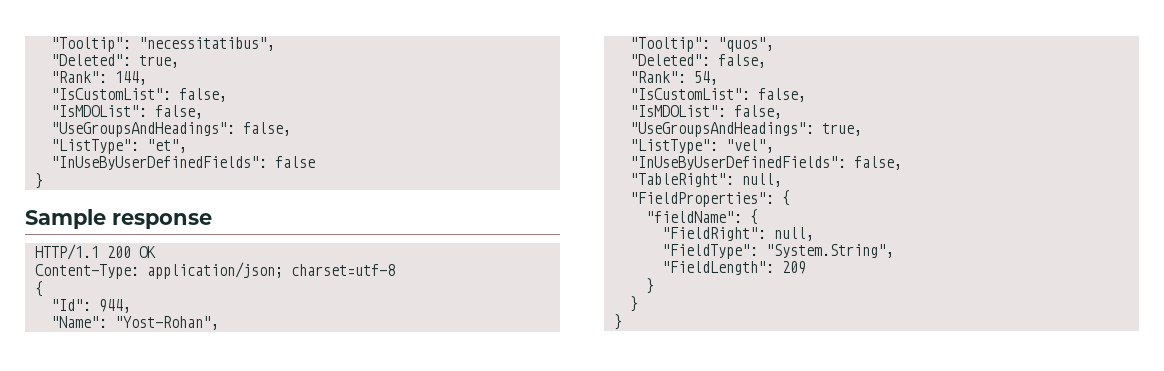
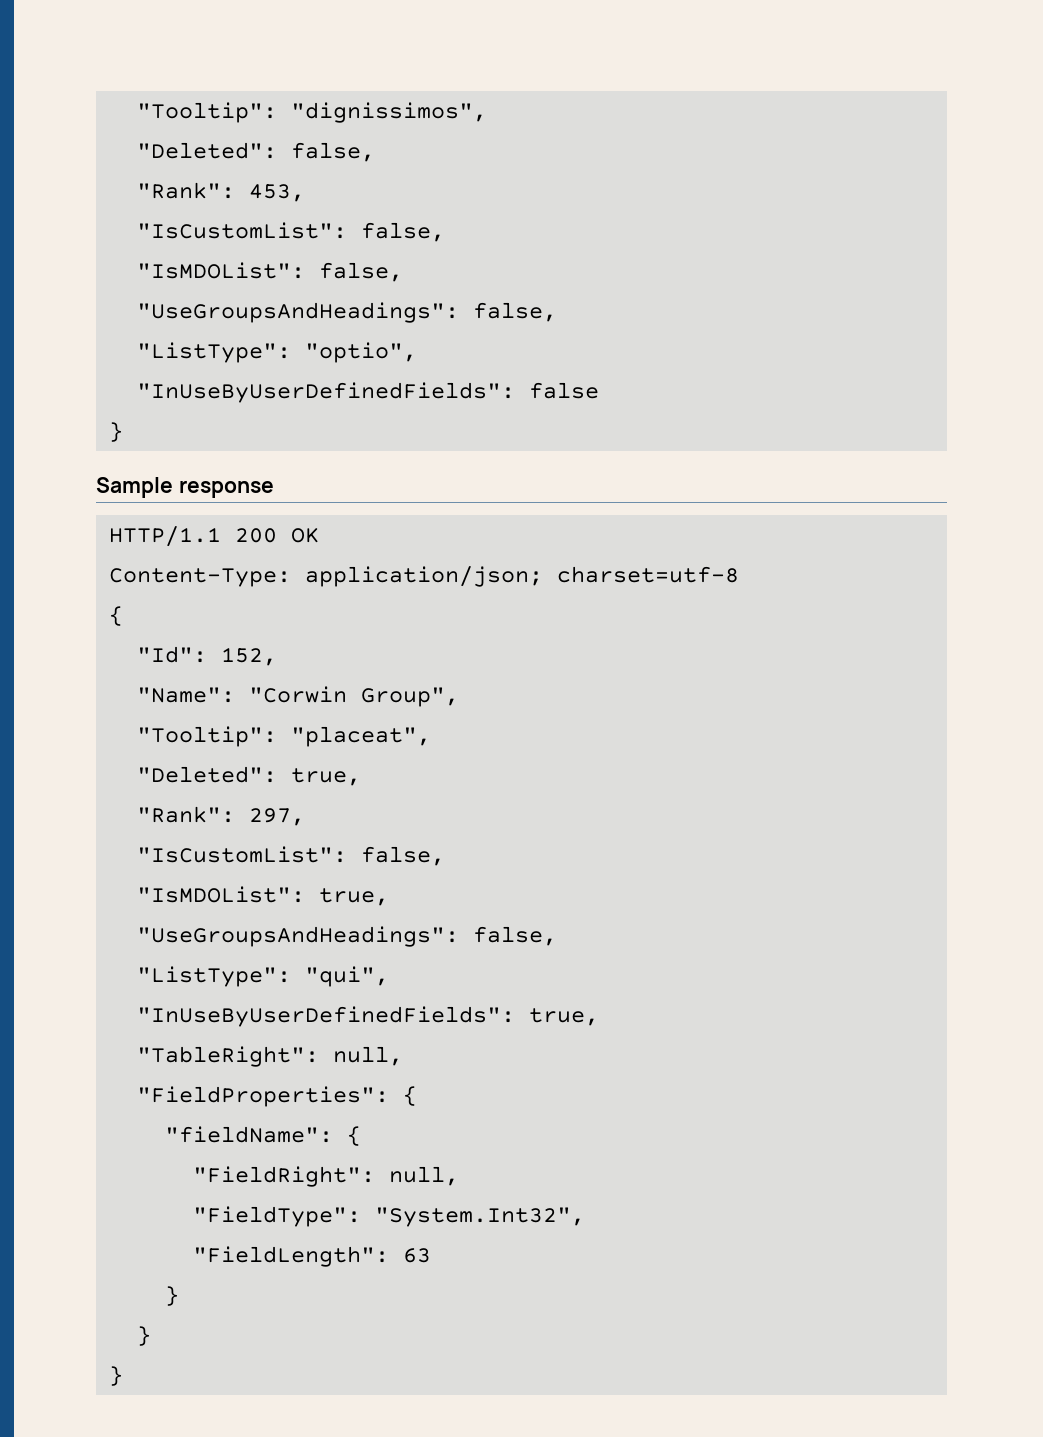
- "Tooltip": "necessitatibus",
- "Deleted": true,
- "Rank": 144,
+ "Tooltip": "dignissimos",
+ "Deleted": false,
+ "Rank": 453,
- "ListType": "et",
+ "ListType": "optio",
- "Id": 944,
+ "Id": 152,
- "Name": "Yost-Rohan",
- "Tooltip": "quos",
- "Deleted": false,
- "Rank": 54,
+ "Name": "Corwin Group",
+ "Tooltip": "placeat",
+ "Deleted": true,
+ "Rank": 297,
  "IsCustomList": false,
- "IsMDOList": false,
- "UseGroupsAndHeadings": true,
- "ListType": "vel",
- "InUseByUserDefinedFields": false,
+ "IsMDOList": true,
+ "UseGroupsAndHeadings": false,
+ "ListType": "qui",
+ "InUseByUserDefinedFields": true,
- "FieldType": "System.String",
+ "FieldType": "System.Int32",
- "FieldLength": 209
+ "FieldLength": 63

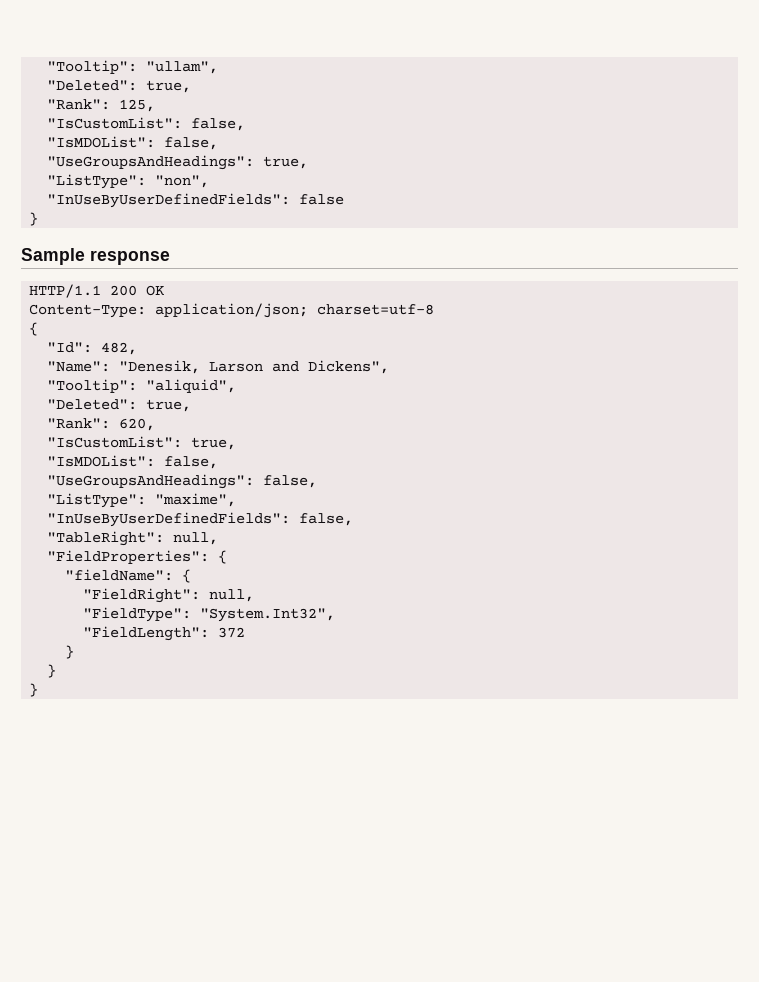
- "Tooltip": "dignissimos",
- "Deleted": false,
- "Rank": 453,
+ "Tooltip": "ullam",
+ "Deleted": true,
+ "Rank": 125,
  "IsCustomList": false,
  "IsMDOList": false,
- "UseGroupsAndHeadings": false,
- "ListType": "optio",
+ "UseGroupsAndHeadings": true,
+ "ListType": "non",
- "Id": 152,
+ "Id": 482,
- "Name": "Corwin Group",
- "Tooltip": "placeat",
+ "Name": "Denesik, Larson and Dickens",
+ "Tooltip": "aliquid",
  "Deleted": true,
- "Rank": 297,
- "IsCustomList": false,
- "IsMDOList": true,
+ "Rank": 620,
+ "IsCustomList": true,
+ "IsMDOList": false,
  "UseGroupsAndHeadings": false,
- "ListType": "qui",
- "InUseByUserDefinedFields": true,
+ "ListType": "maxime",
+ "InUseByUserDefinedFields": false,
- "FieldLength": 63
+ "FieldLength": 372

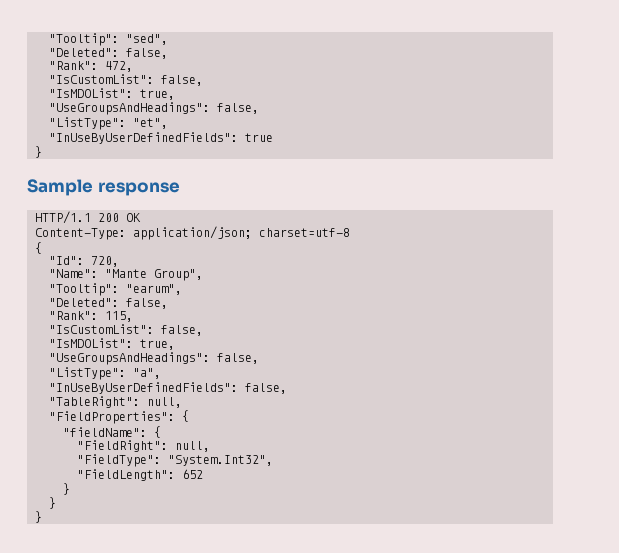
- "Tooltip": "ullam",
- "Deleted": true,
- "Rank": 125,
+ "Tooltip": "sed",
+ "Deleted": false,
+ "Rank": 472,
  "IsCustomList": false,
- "IsMDOList": false,
- "UseGroupsAndHeadings": true,
- "ListType": "non",
- "InUseByUserDefinedFields": false
+ "IsMDOList": true,
+ "UseGroupsAndHeadings": false,
+ "ListType": "et",
+ "InUseByUserDefinedFields": true
- "Id": 482,
+ "Id": 720,
- "Name": "Denesik, Larson and Dickens",
- "Tooltip": "aliquid",
- "Deleted": true,
- "Rank": 620,
- "IsCustomList": true,
- "IsMDOList": false,
+ "Name": "Mante Group",
+ "Tooltip": "earum",
+ "Deleted": false,
+ "Rank": 115,
+ "IsCustomList": false,
+ "IsMDOList": true,
  "UseGroupsAndHeadings": false,
- "ListType": "maxime",
+ "ListType": "a",
- "FieldLength": 372
+ "FieldLength": 652

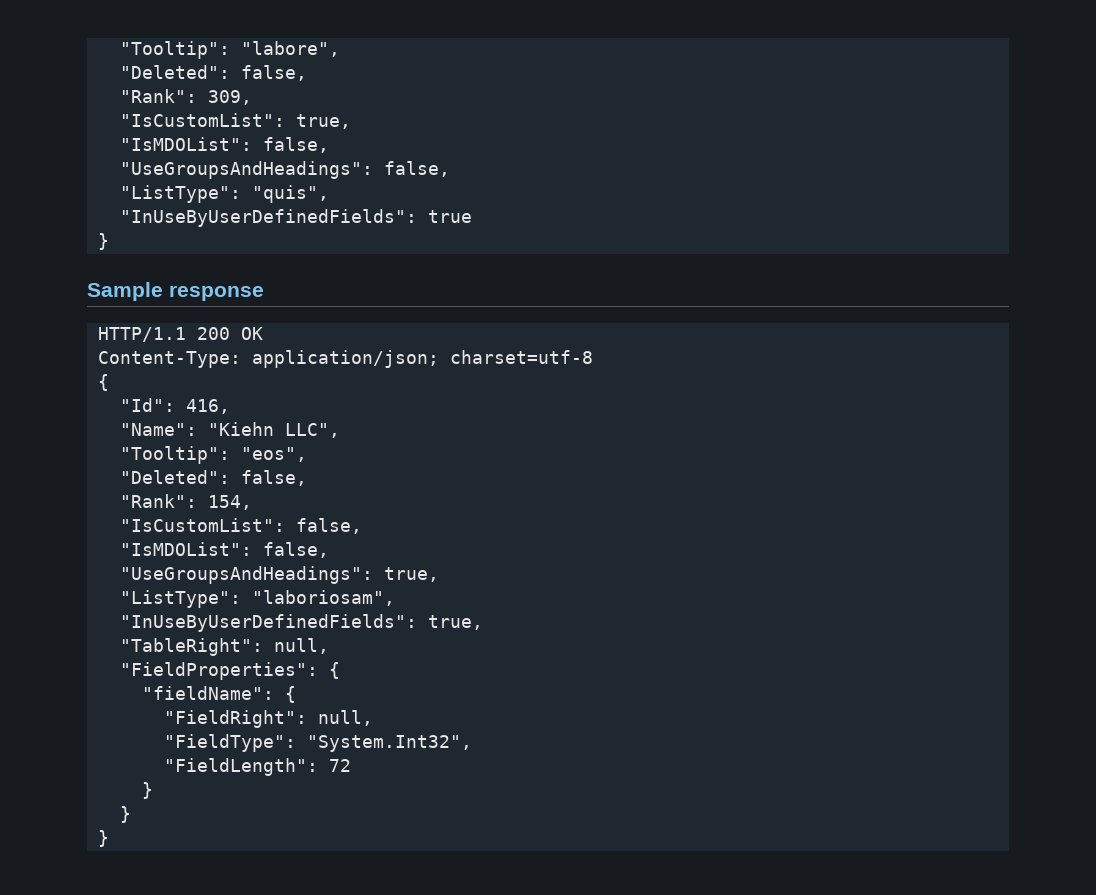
- "Tooltip": "sed",
+ "Tooltip": "labore",
  "Deleted": false,
- "Rank": 472,
- "IsCustomList": false,
- "IsMDOList": true,
+ "Rank": 309,
+ "IsCustomList": true,
+ "IsMDOList": false,
  "UseGroupsAndHeadings": false,
- "ListType": "et",
+ "ListType": "quis",
- "Id": 720,
+ "Id": 416,
- "Name": "Mante Group",
- "Tooltip": "earum",
+ "Name": "Kiehn LLC",
+ "Tooltip": "eos",
  "Deleted": false,
- "Rank": 115,
+ "Rank": 154,
  "IsCustomList": false,
- "IsMDOList": true,
- "UseGroupsAndHeadings": false,
- "ListType": "a",
- "InUseByUserDefinedFields": false,
+ "IsMDOList": false,
+ "UseGroupsAndHeadings": true,
+ "ListType": "laboriosam",
+ "InUseByUserDefinedFields": true,
- "FieldLength": 652
+ "FieldLength": 72

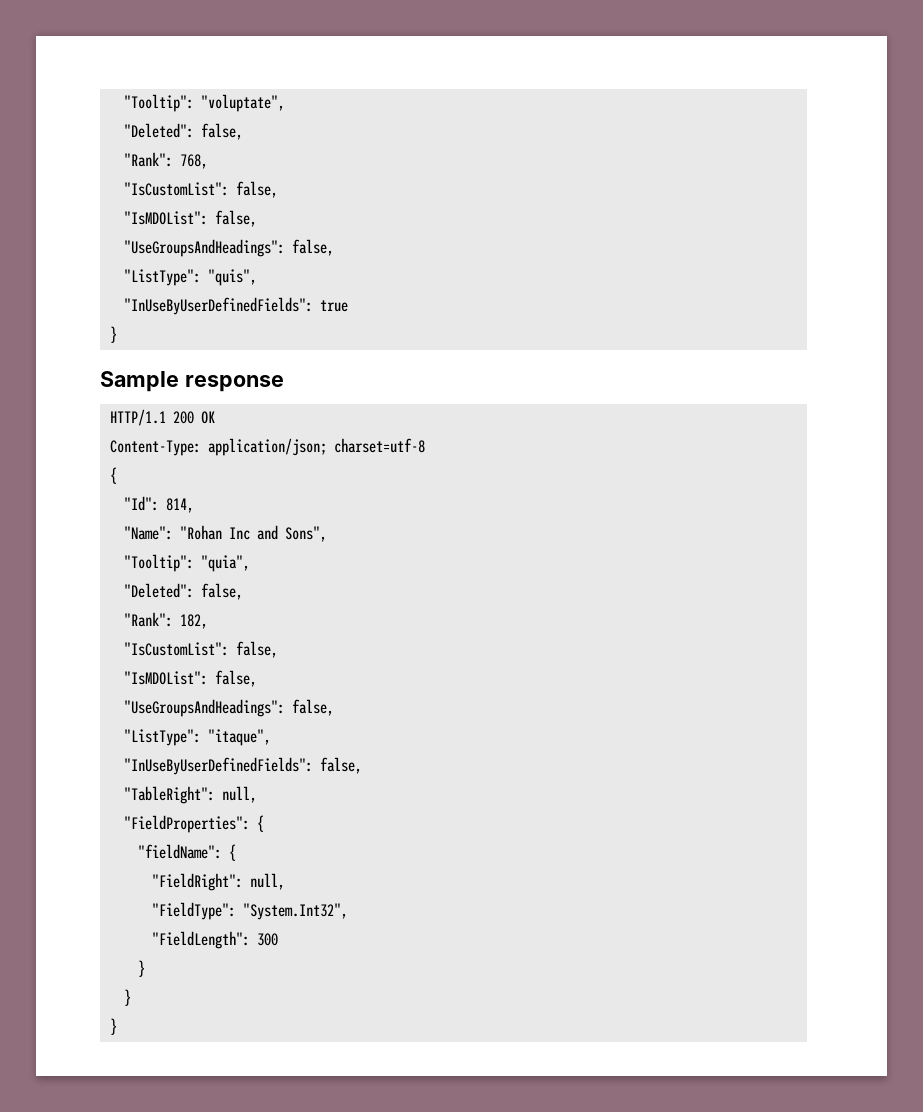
- "Tooltip": "labore",
+ "Tooltip": "voluptate",
  "Deleted": false,
- "Rank": 309,
- "IsCustomList": true,
+ "Rank": 768,
+ "IsCustomList": false,
- "Id": 416,
+ "Id": 814,
- "Name": "Kiehn LLC",
- "Tooltip": "eos",
+ "Name": "Rohan Inc and Sons",
+ "Tooltip": "quia",
  "Deleted": false,
- "Rank": 154,
+ "Rank": 182,
  "IsCustomList": false,
  "IsMDOList": false,
- "UseGroupsAndHeadings": true,
- "ListType": "laboriosam",
- "InUseByUserDefinedFields": true,
+ "UseGroupsAndHeadings": false,
+ "ListType": "itaque",
+ "InUseByUserDefinedFields": false,
- "FieldLength": 72
+ "FieldLength": 300

